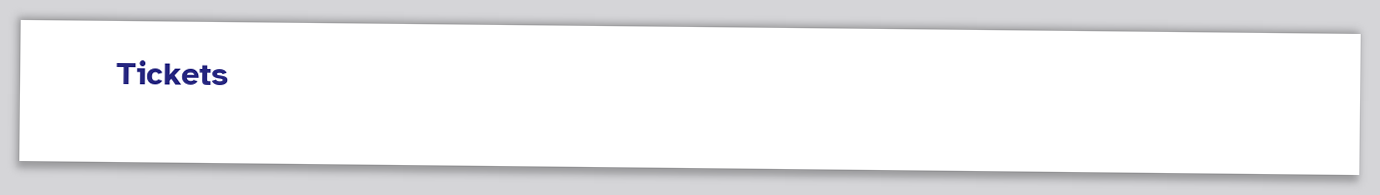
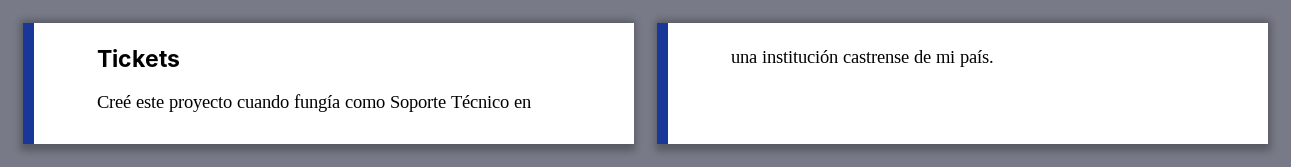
+ Creé este proyecto cuando fungía como Soporte Técnico en una institución castrense de mi país.

